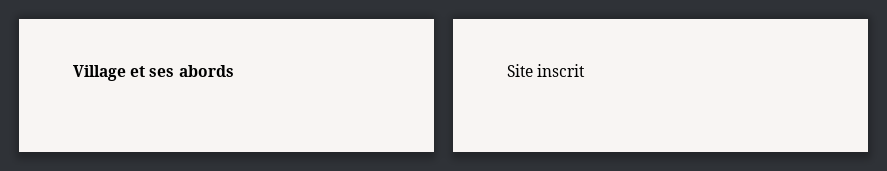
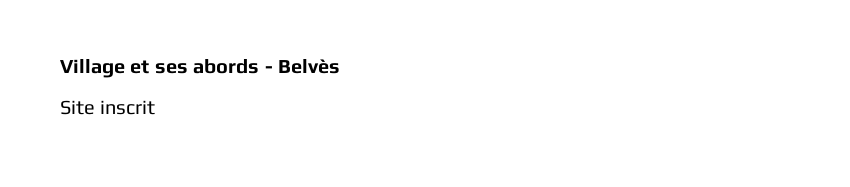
- Village et ses abords
+ Village et ses abords - Belvès

